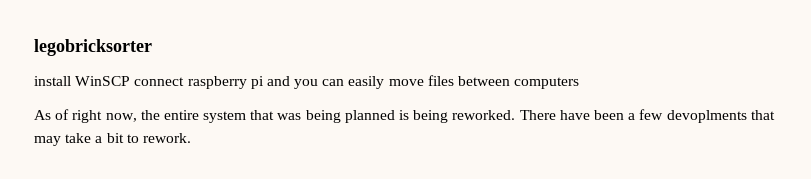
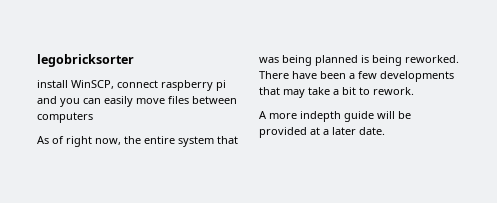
- install WinSCP connect raspberry pi and you can easily move files between computers
+ install WinSCP, connect raspberry pi and you can easily move files between computers
- There have been a few devoplments that may take a bit to rework.
+ There have been a few developments that may take a bit to rework.
+ A more indepth guide will be provided at a later date.

